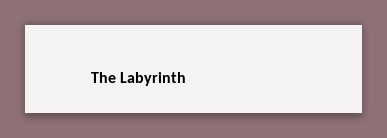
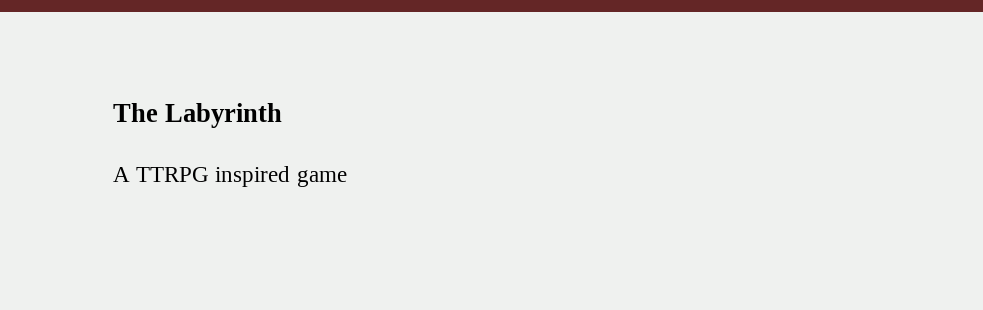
+ A TTRPG inspired game

